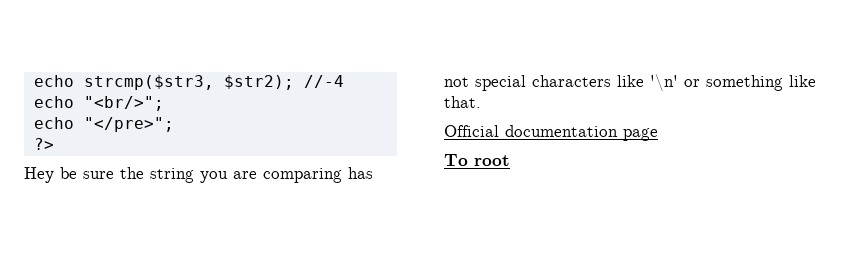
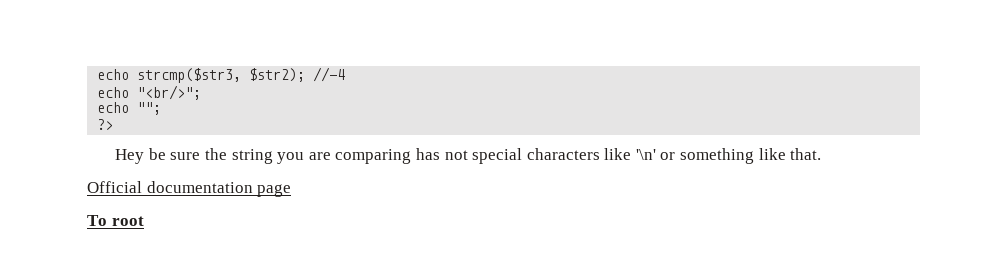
- echo "</pre>";
+ echo "";

